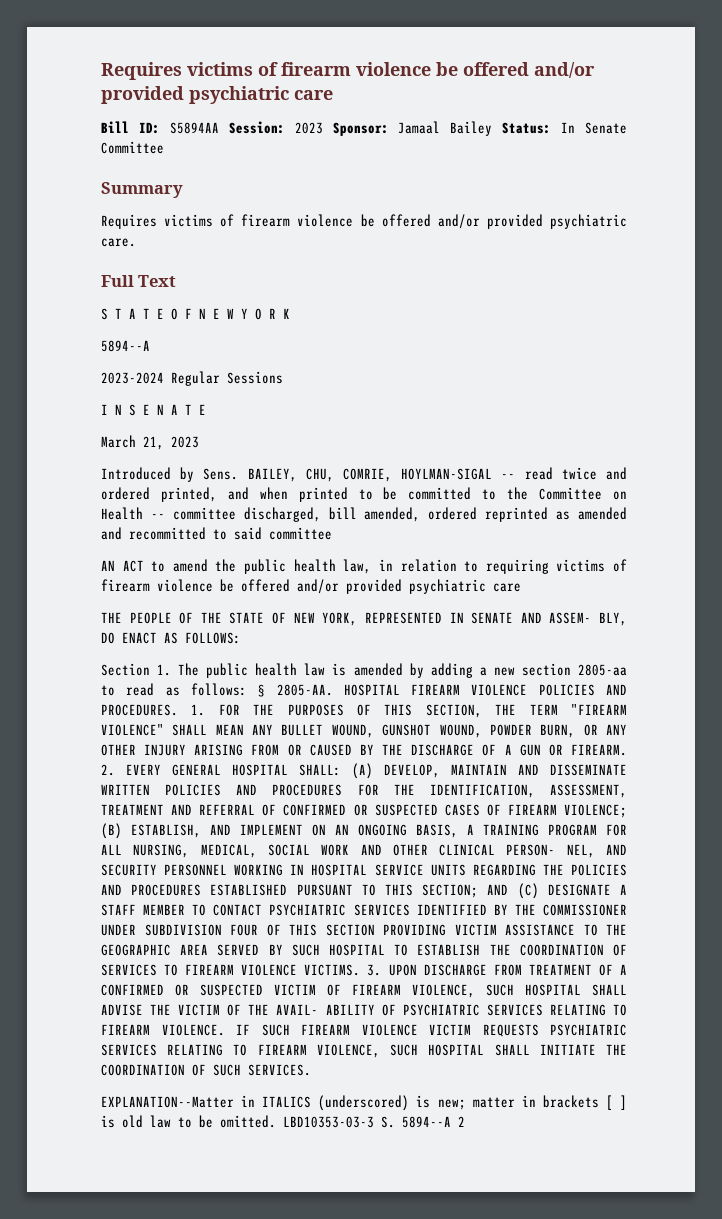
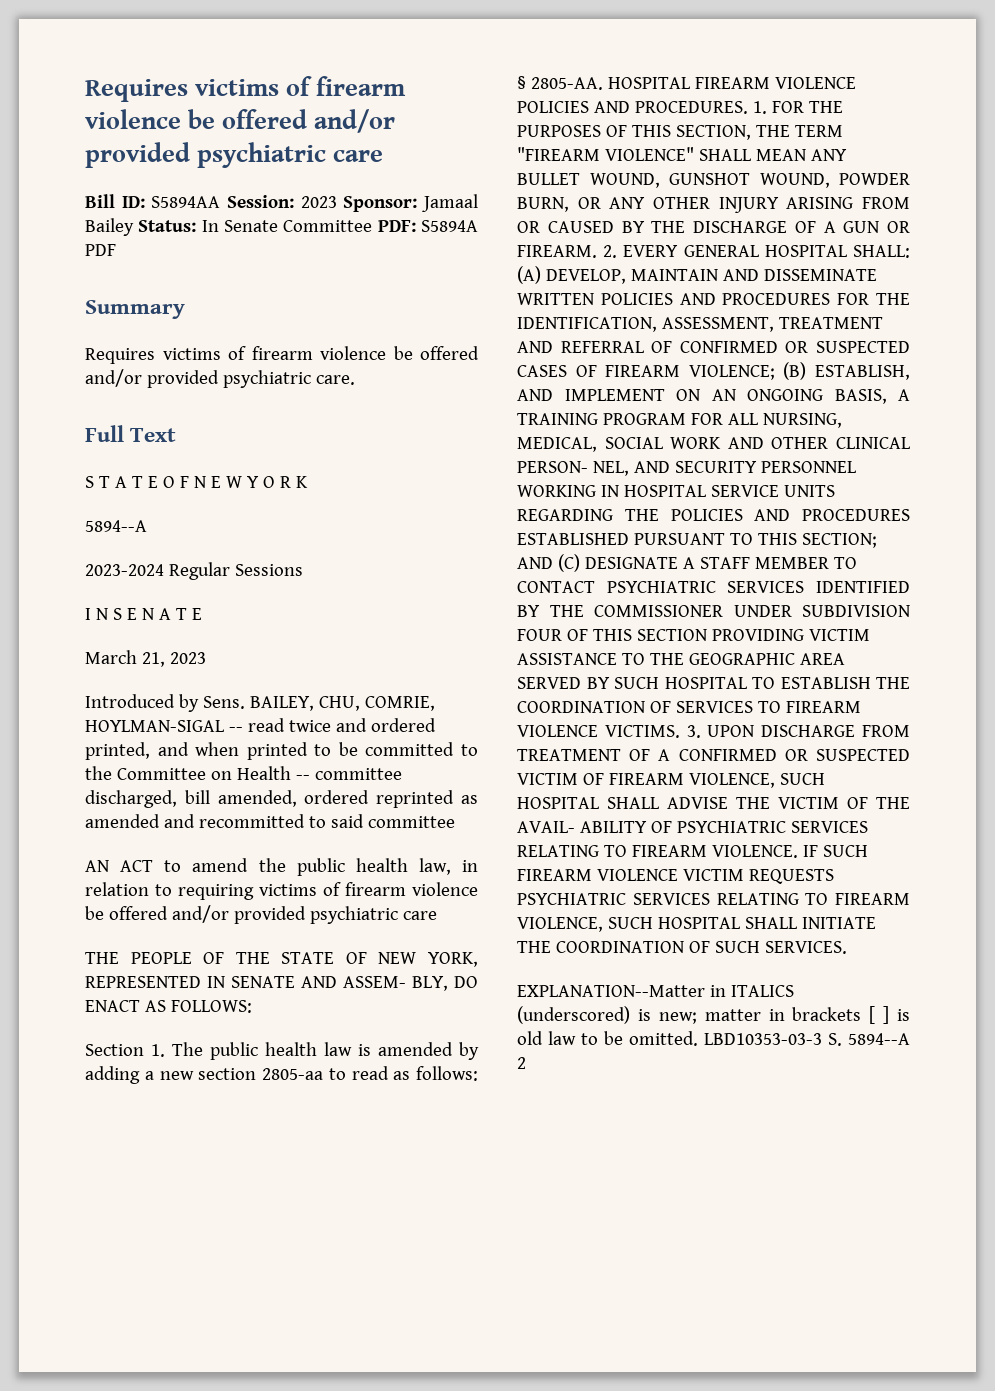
- Bill ID: S5894AA Session: 2023 Sponsor: Jamaal Bailey Status: In Senate Committee
+ Bill ID: S5894AA Session: 2023 Sponsor: Jamaal Bailey Status: In Senate Committee PDF: S5894A PDF

